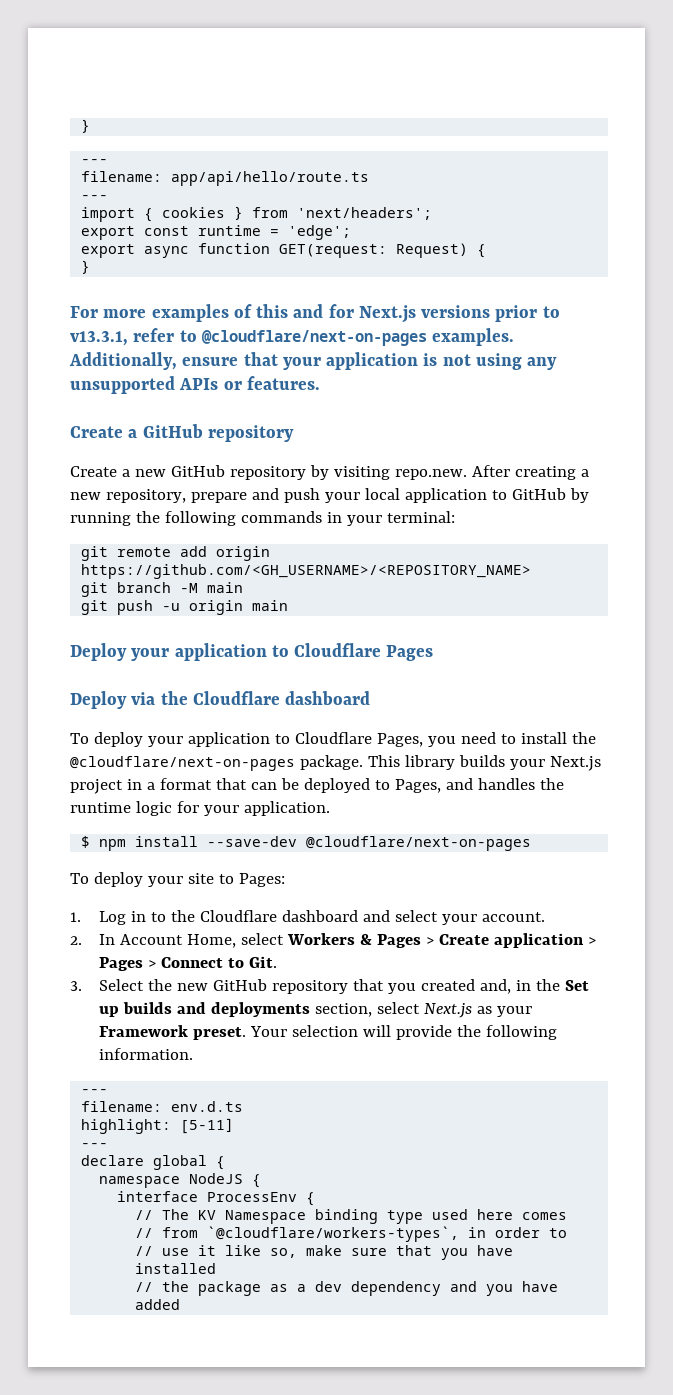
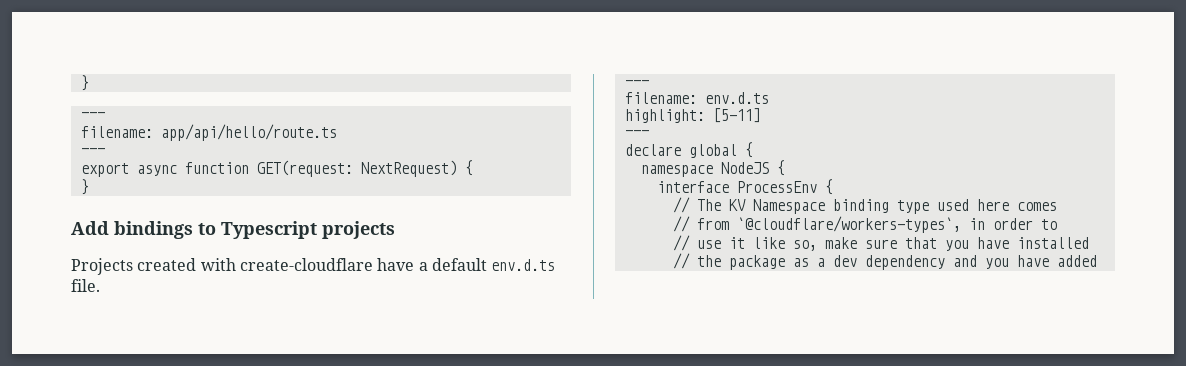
- import { cookies } from 'next/headers';
- export const runtime = 'edge';
- export async function GET(request: Request) {
+ export async function GET(request: NextRequest) {
- For more examples of this and for Next.js versions prior to v13.3.1, refer to @cloudflare/next-on-pages examples. Additionally, ensure that your application is not using any unsupported APIs or features.
- Create a GitHub repository
- Create a new GitHub repository by visiting repo.new. After creating a new repository, prepare and push your local application to GitHub by running the following commands in your terminal:
- git remote add origin https://github.com/<GH_USERNAME>/<REPOSITORY_NAME>
- git branch -M main
- git push -u origin main
- Deploy your application to Cloudflare Pages
- Deploy via the Cloudflare dashboard
- To deploy your application to Cloudflare Pages, you need to install the @cloudflare/next-on-pages package. This library builds your Next.js project in a format that can be deployed to Pages, and handles the runtime logic for your application.
- $ npm install --save-dev @cloudflare/next-on-pages
- To deploy your site to Pages:
- 1. Log in to the Cloudflare dashboard and select your account.
- 2. In Account Home, select Workers & Pages > Create application > Pages > Connect to Git.
- 3. Select the new GitHub repository that you created and, in the Set up builds and deployments section, select Next.js as your Framework preset. Your selection will provide the following information.
+ Add bindings to Typescript projects
+ Projects created with create-cloudflare have a default env.d.ts file.

